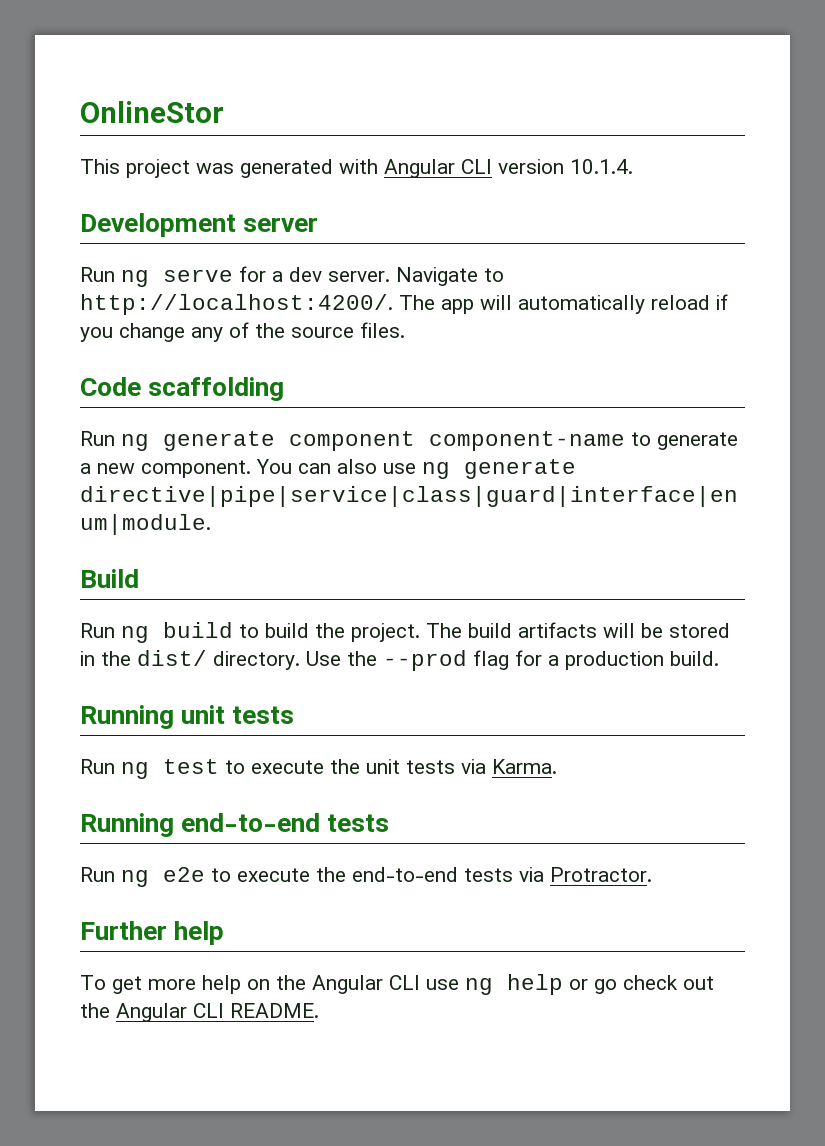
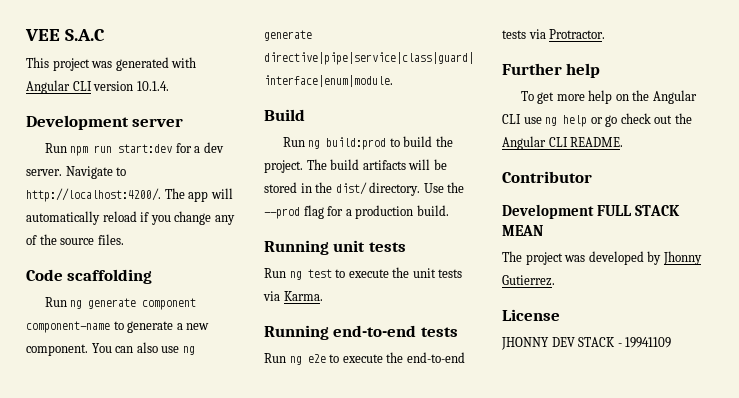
- OnlineStor
+ VEE S.A.C
- Run ng serve for a dev server.
+ Run npm run start:dev for a dev server.
- Run ng build to build the project.
+ Run ng build:prod to build the project.
+ Contributor
+ Development FULL STACK MEAN
+ The project was developed by Jhonny Gutierrez.
+ License
+ JHONNY DEV STACK - 19941109

